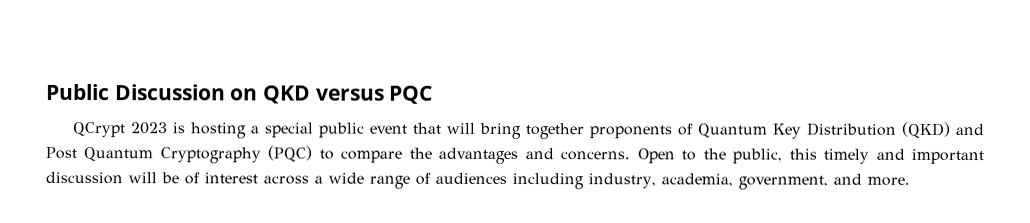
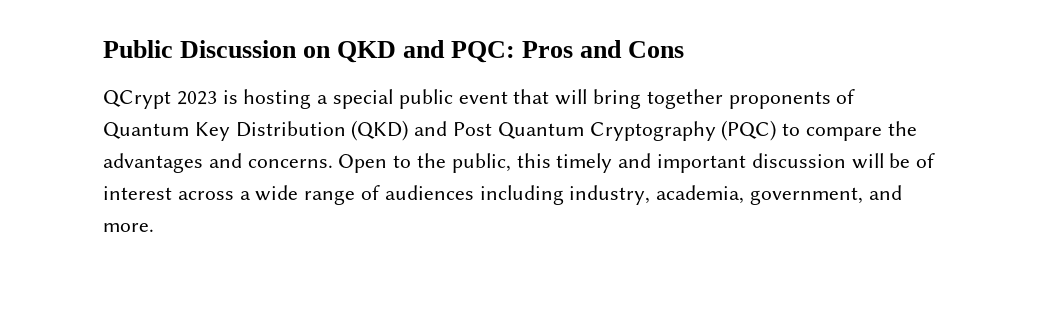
- Public Discussion on QKD versus PQC
+ Public Discussion on QKD and PQC: Pros and Cons

